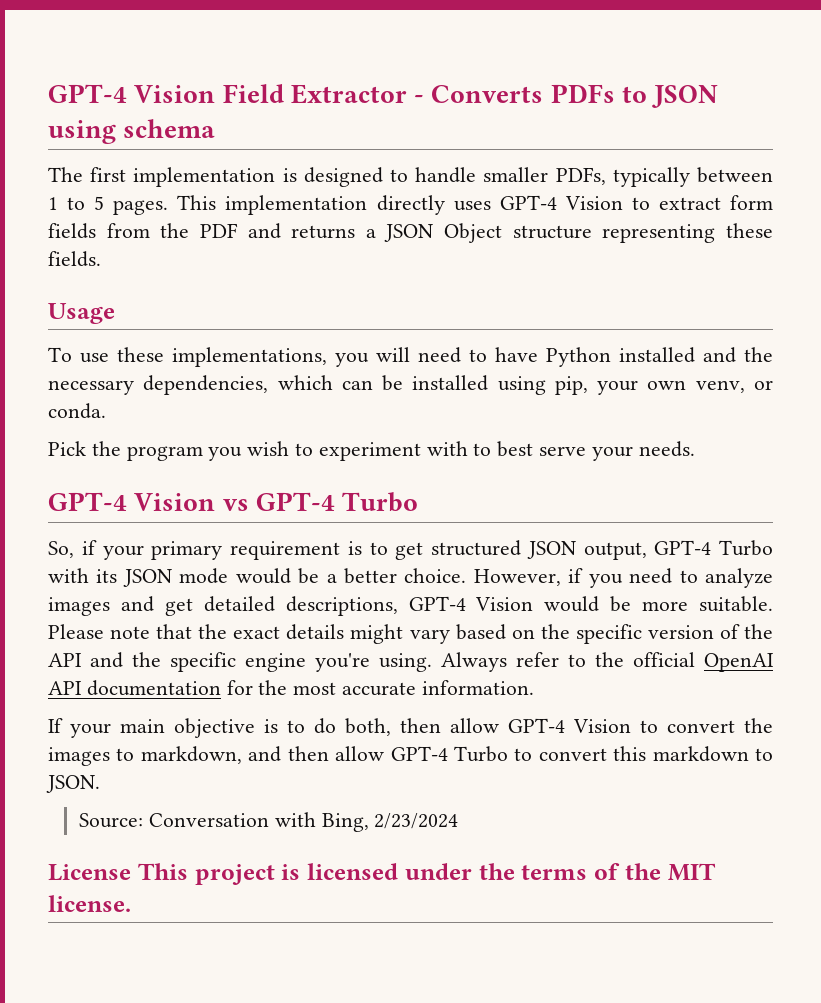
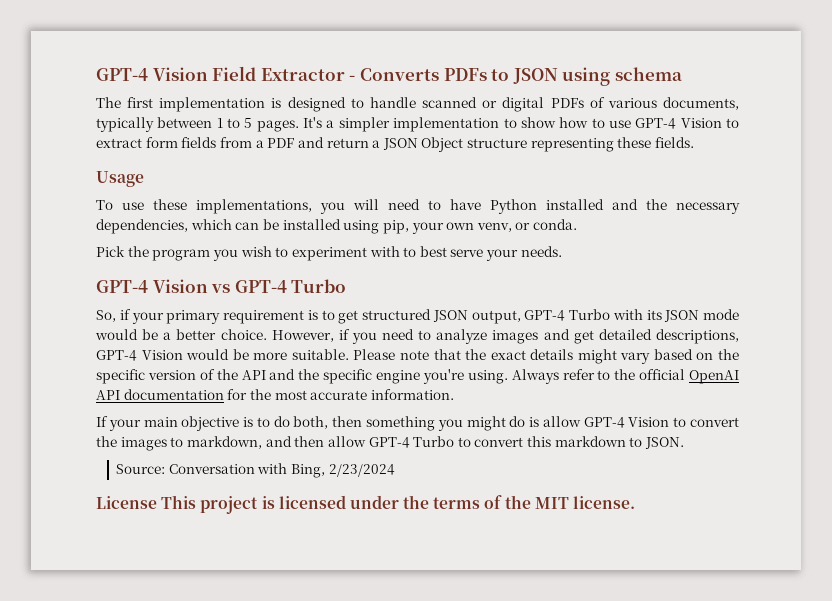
- The first implementation is designed to handle smaller PDFs, typically between 1 to 5 pages.
+ The first implementation is designed to handle scanned or digital PDFs of various documents, typically between 1 to 5 pages.
- This implementation directly uses GPT-4 Vision to extract form fields from the PDF and returns a JSON Object structure representing these fields.
+ It's a simpler implementation to show how to use GPT-4 Vision to extract form fields from a PDF and return a JSON Object structure representing these fields.
- If your main objective is to do both, then allow GPT-4 Vision to convert the images to markdown, and then allow GPT-4 Turbo to convert this markdown to JSON.
+ If your main objective is to do both, then something you might do is allow GPT-4 Vision to convert the images to markdown, and then allow GPT-4 Turbo to convert this markdown to JSON.

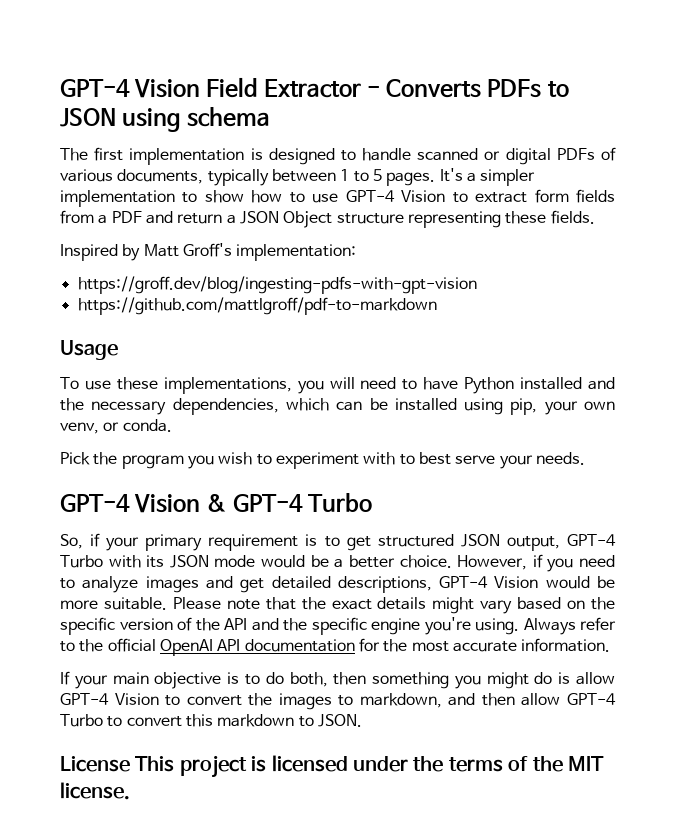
+ Inspired by Matt Groff's implementation:
+ https://groff.dev/blog/ingesting-pdfs-with-gpt-vision
+ https://github.com/mattlgroff/pdf-to-markdown
- GPT-4 Vision vs GPT-4 Turbo
+ GPT-4 Vision & GPT-4 Turbo
- Source: Conversation with Bing, 2/23/2024

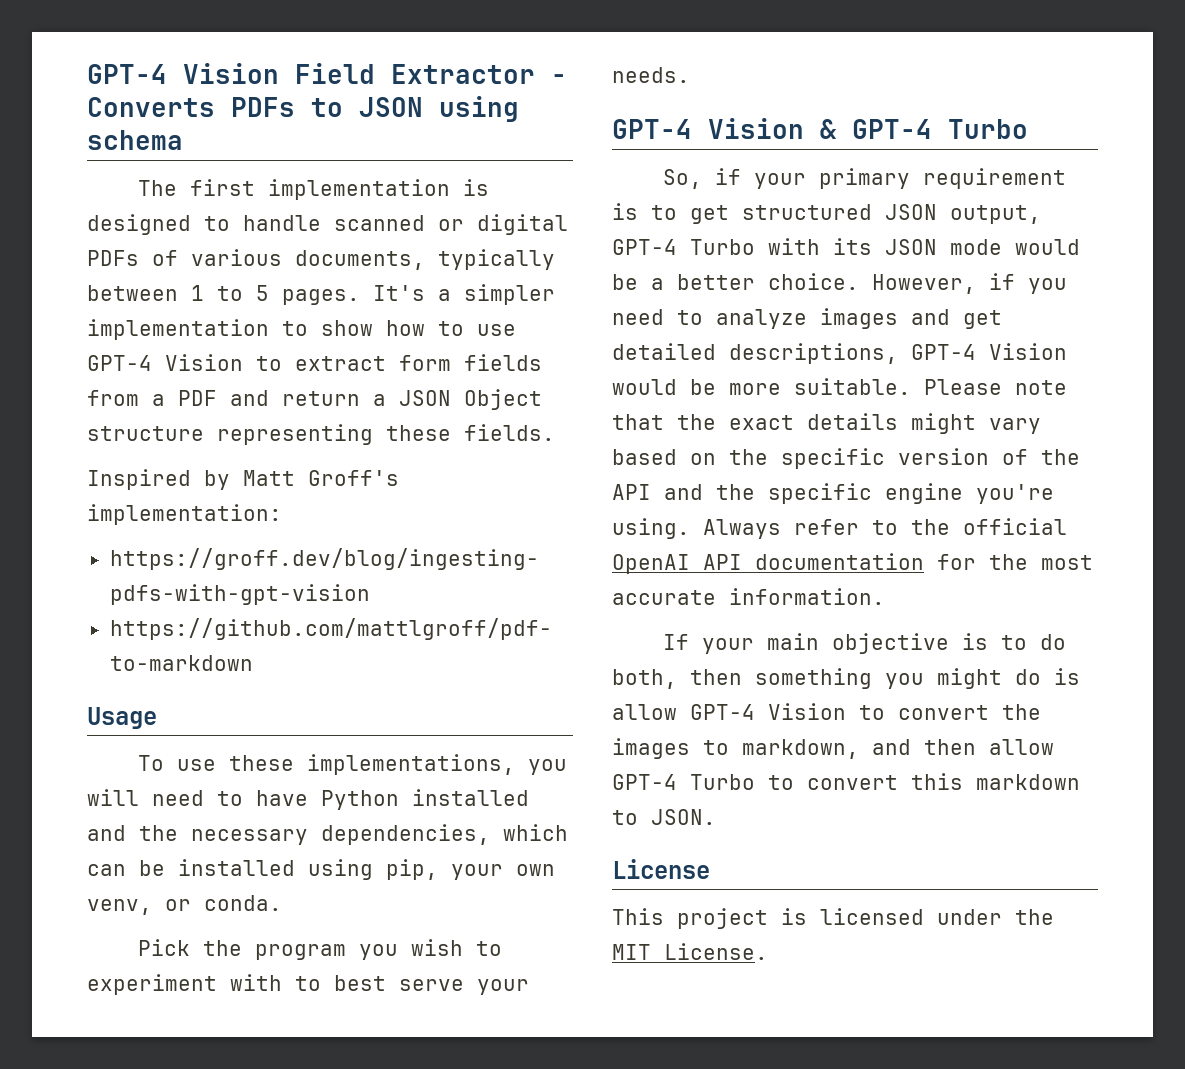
- License This project is licensed under the terms of the MIT license.
+ License
+ This project is licensed under the MIT License.

